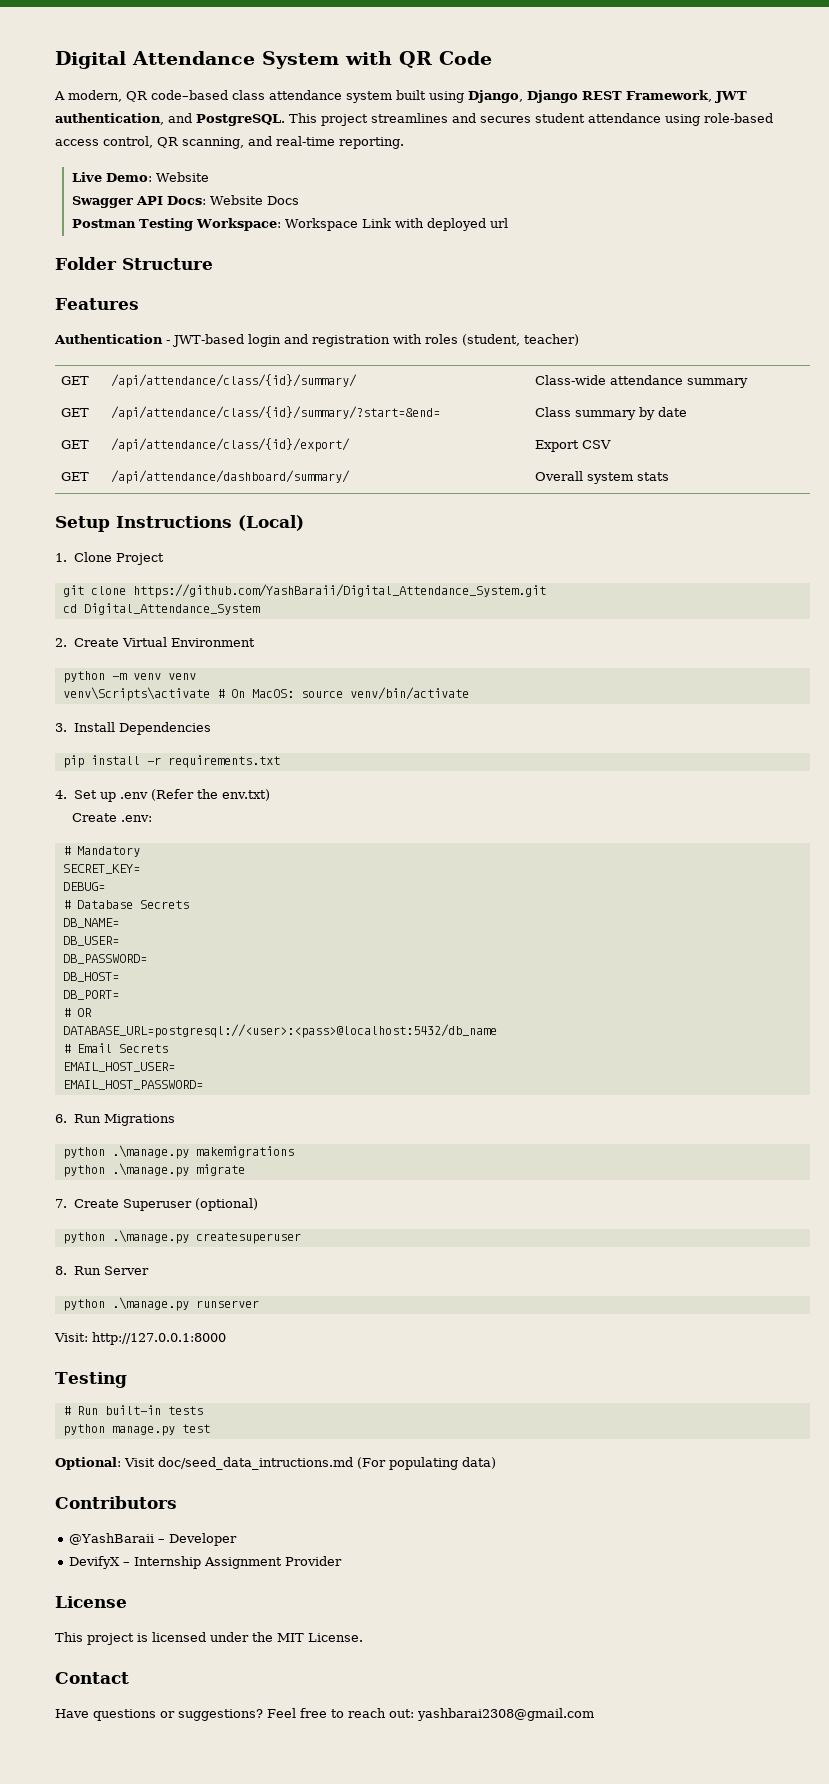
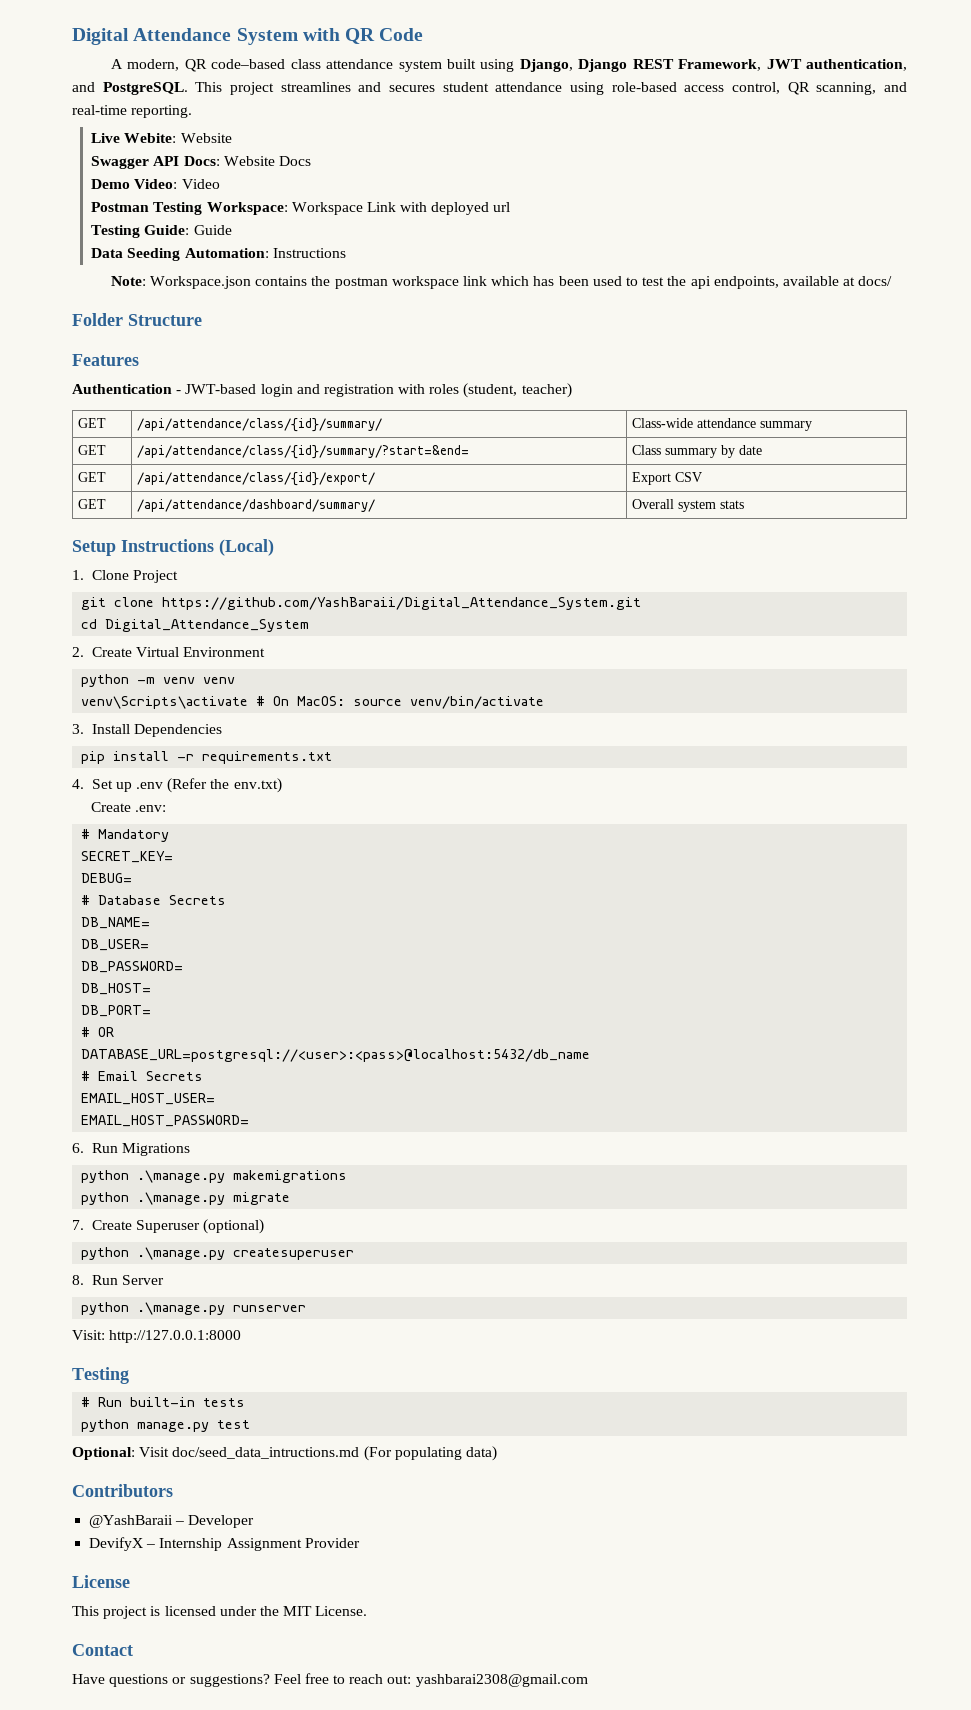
- Live Demo: Website
+ Live Webite: Website
+ Demo Video: Video
+ Testing Guide: Guide
+ Data Seeding Automation: Instructions
+ Note: Workspace.json contains the postman workspace link which has been used to test the api endpoints, available at docs/

